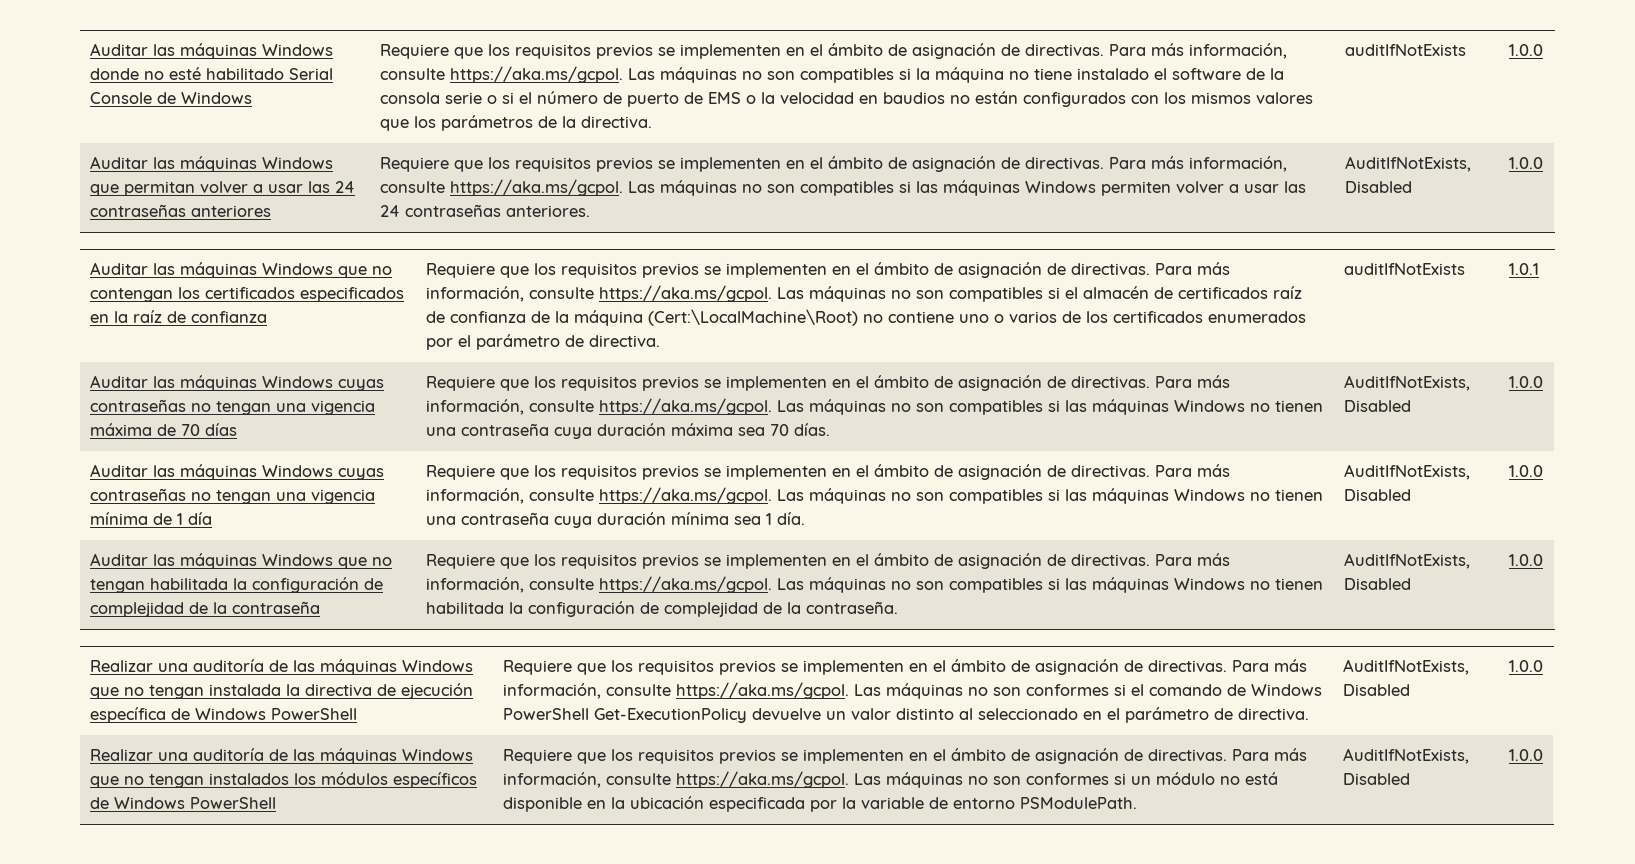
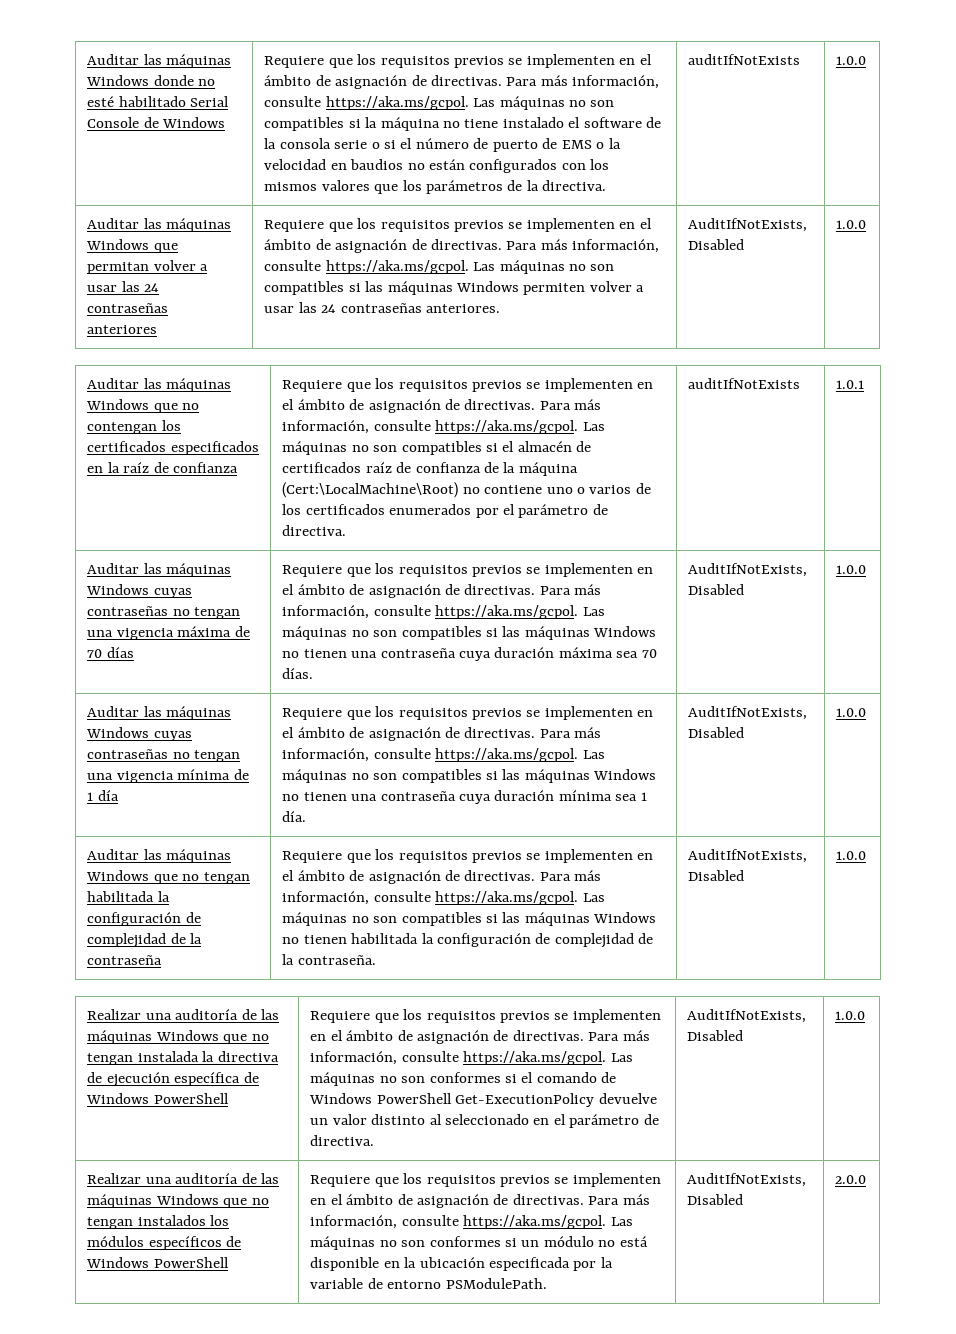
- Para más información, consulte https://aka.ms/gcpol. Las máquinas no son conformes si un módulo no está disponible en la ubicación especificada por la variable de entorno PSModulePath. | AuditIfNotExists, Disabled | 1.0.0
+ Para más información, consulte https://aka.ms/gcpol. Las máquinas no son conformes si un módulo no está disponible en la ubicación especificada por la variable de entorno PSModulePath. | AuditIfNotExists, Disabled | 2.0.0

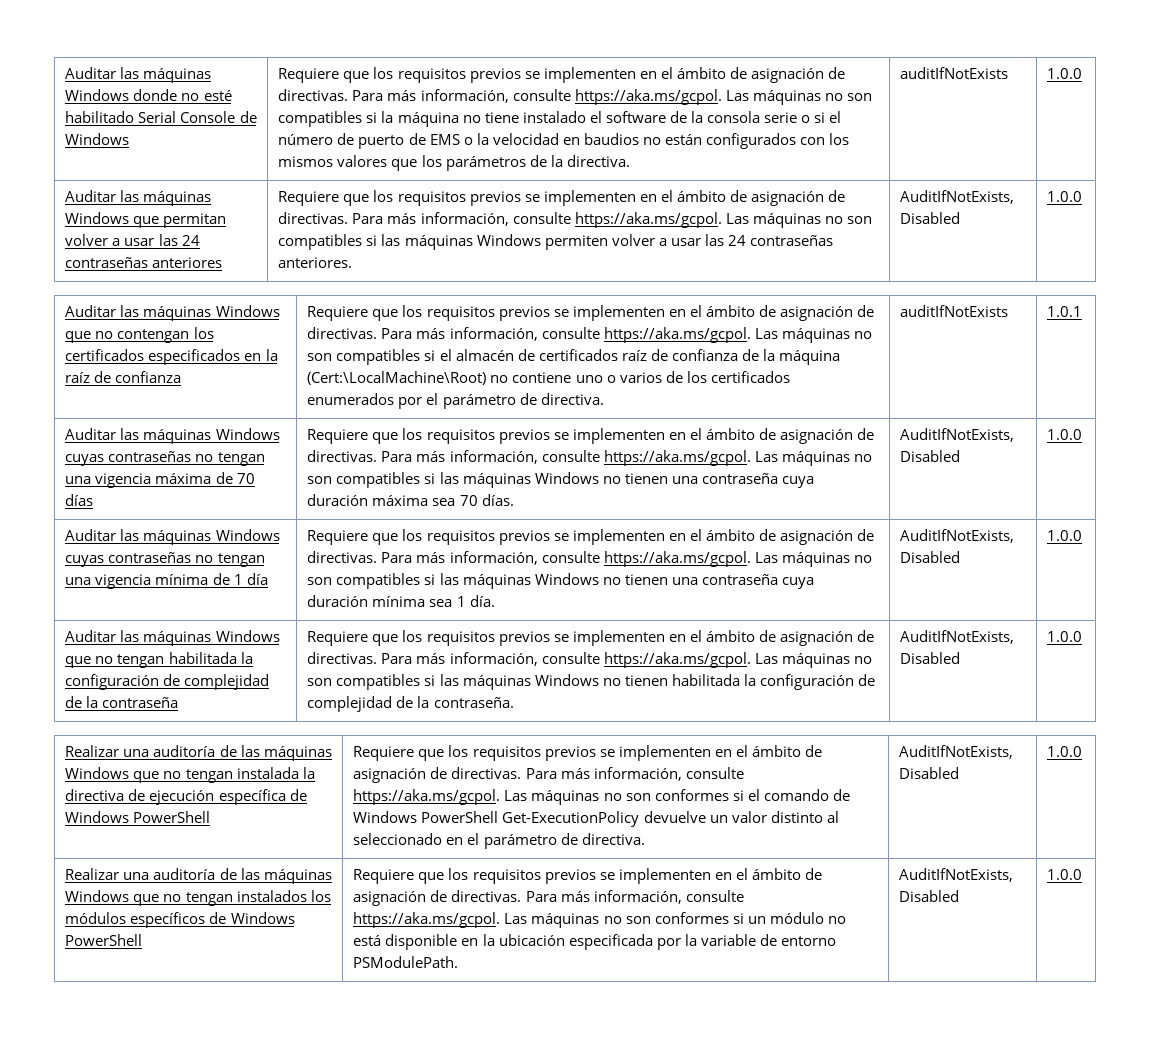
- Para más información, consulte https://aka.ms/gcpol. Las máquinas no son conformes si un módulo no está disponible en la ubicación especificada por la variable de entorno PSModulePath. | AuditIfNotExists, Disabled | 2.0.0
+ Para más información, consulte https://aka.ms/gcpol. Las máquinas no son conformes si un módulo no está disponible en la ubicación especificada por la variable de entorno PSModulePath. | AuditIfNotExists, Disabled | 1.0.0

